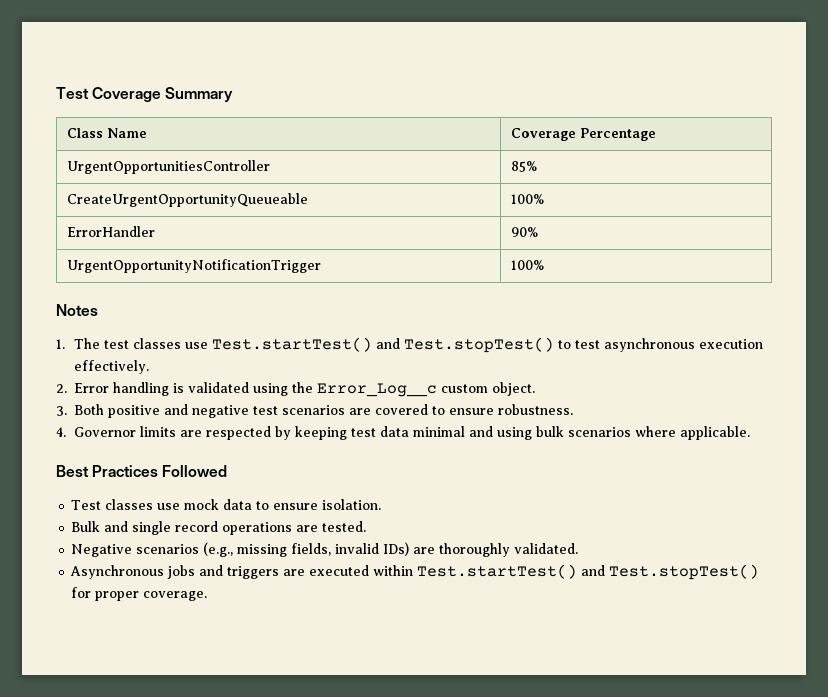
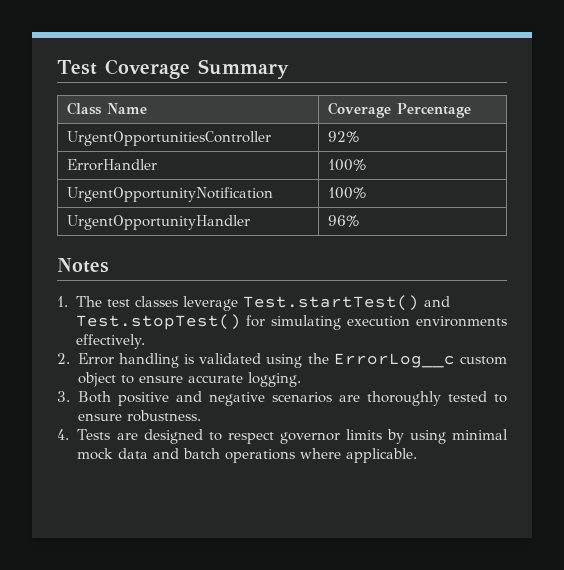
- UrgentOpportunitiesController | 85%
- CreateUrgentOpportunityQueueable | 100%
- ErrorHandler | 90%
- UrgentOpportunityNotificationTrigger | 100%
+ UrgentOpportunitiesController | 92%
+ ErrorHandler | 100%
+ UrgentOpportunityNotification | 100%
+ UrgentOpportunityHandler | 96%
- 1. The test classes use Test.startTest() and Test.stopTest() to test asynchronous execution effectively.
+ 1. The test classes leverage Test.startTest() and Test.stopTest() for simulating execution environments effectively.
- 2. Error handling is validated using the Error_Log__c custom object.
+ 2. Error handling is validated using the ErrorLog__c custom object to ensure accurate logging.
- 3. Both positive and negative test scenarios are covered to ensure robustness.
+ 3. Both positive and negative scenarios are thoroughly tested to ensure robustness.
- 4. Governor limits are respected by keeping test data minimal and using bulk scenarios where applicable.
- Best Practices Followed
- Test classes use mock data to ensure isolation.
- Bulk and single record operations are tested.
- Negative scenarios (e.g., missing fields, invalid IDs) are thoroughly validated.
- Asynchronous jobs and triggers are executed within Test.startTest() and Test.stopTest() for proper coverage.
+ 4. Tests are designed to respect governor limits by using minimal mock data and batch operations where applicable.

